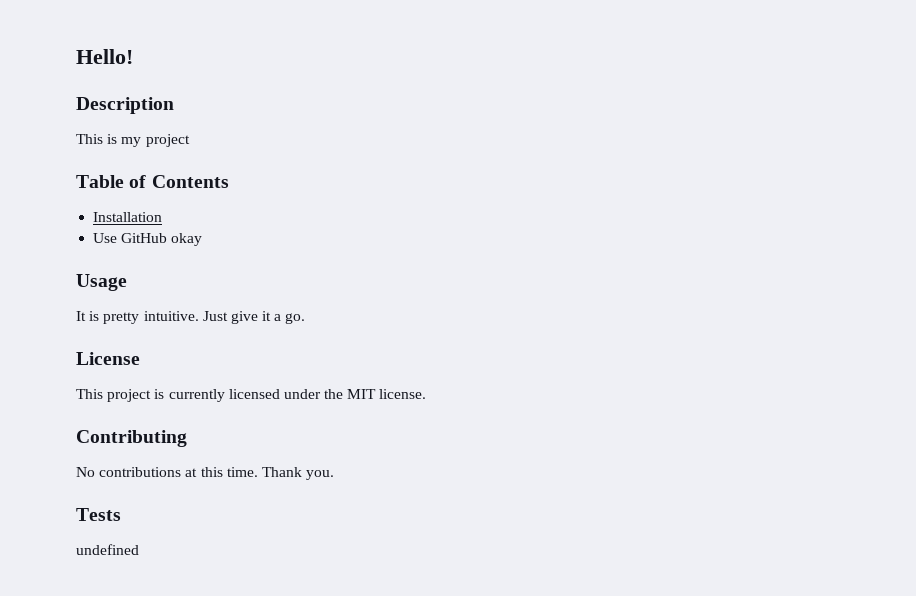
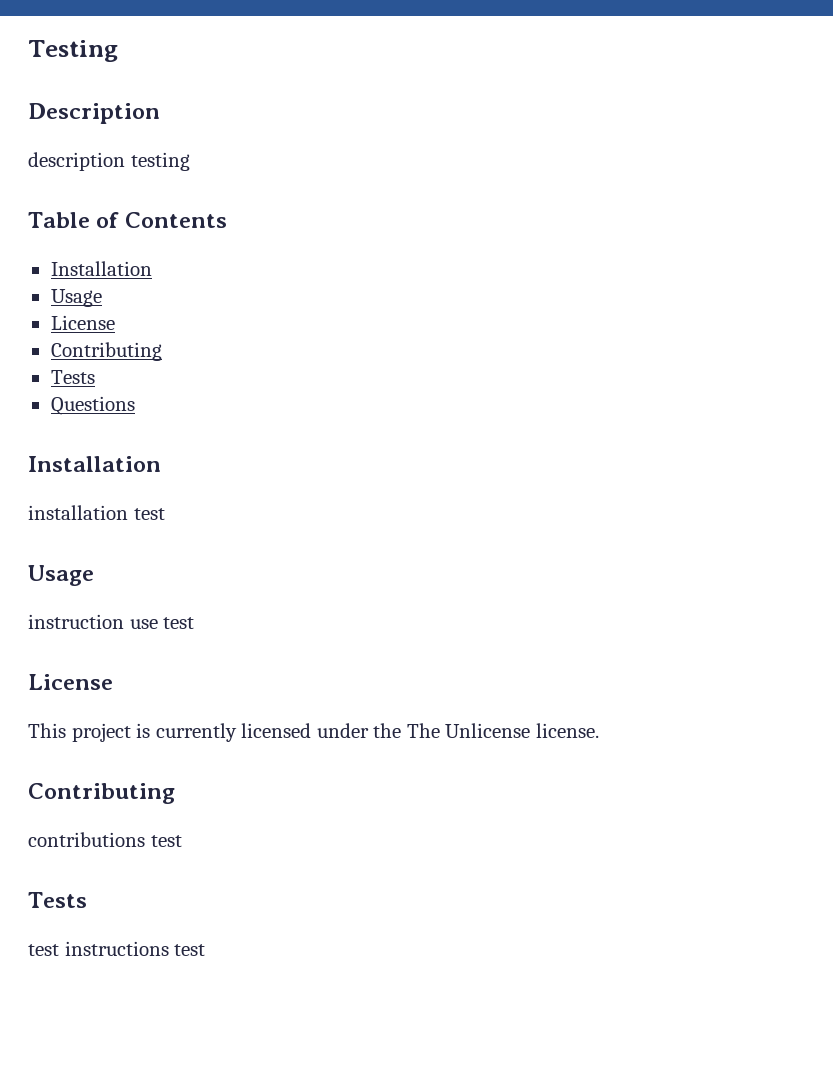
- Hello!
+ Testing
- This is my project
+ description testing
  Table of Contents
  Installation
- Use GitHub okay
  Usage
- It is pretty intuitive. Just give it a go.
+ License
+ Contributing
+ Tests
+ Questions
+ Installation
+ installation test
+ Usage
+ instruction use test
- This project is currently licensed under the MIT license.
+ This project is currently licensed under the The Unlicense license.
- No contributions at this time. Thank you.
+ contributions test
  Tests
- undefined
+ test instructions test

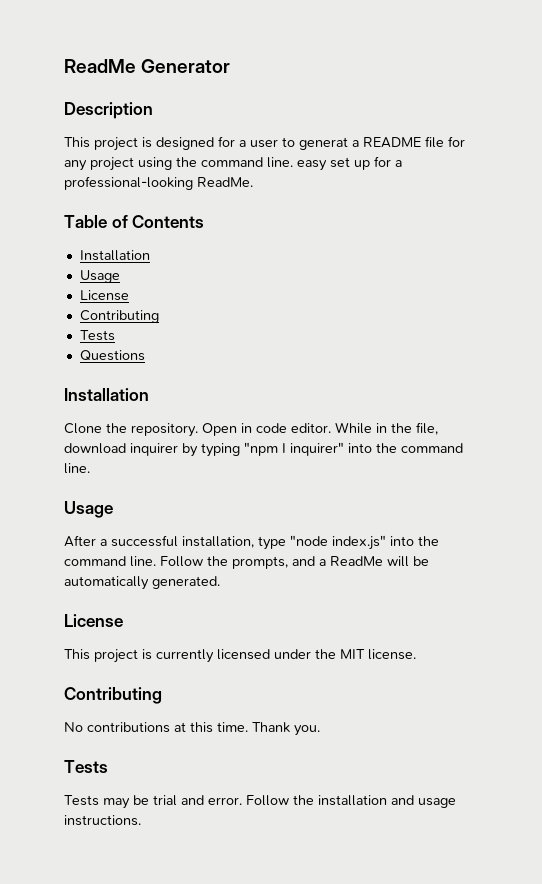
- Testing
+ ReadMe Generator
- description testing
+ This project is designed for a user to generat a README file for any project using the command line. easy set up for a professional-looking ReadMe.
- installation test
+ Clone the repository. Open in code editor. While in the file, download inquirer by typing "npm I inquirer" into the command line.
  Usage
- instruction use test
+ After a successful installation, type "node index.js" into the command line. Follow the prompts, and a ReadMe will be automatically generated.
- This project is currently licensed under the The Unlicense license.
+ This project is currently licensed under the MIT license.
- contributions test
+ No contributions at this time. Thank you.
  Tests
- test instructions test
+ Tests may be trial and error. Follow the installation and usage instructions.

